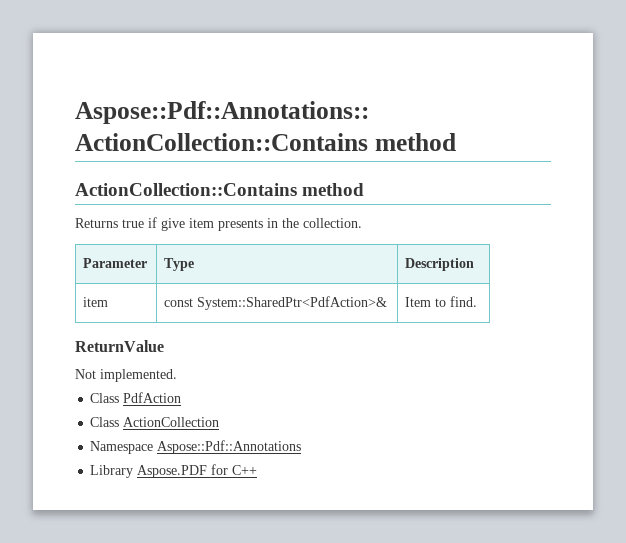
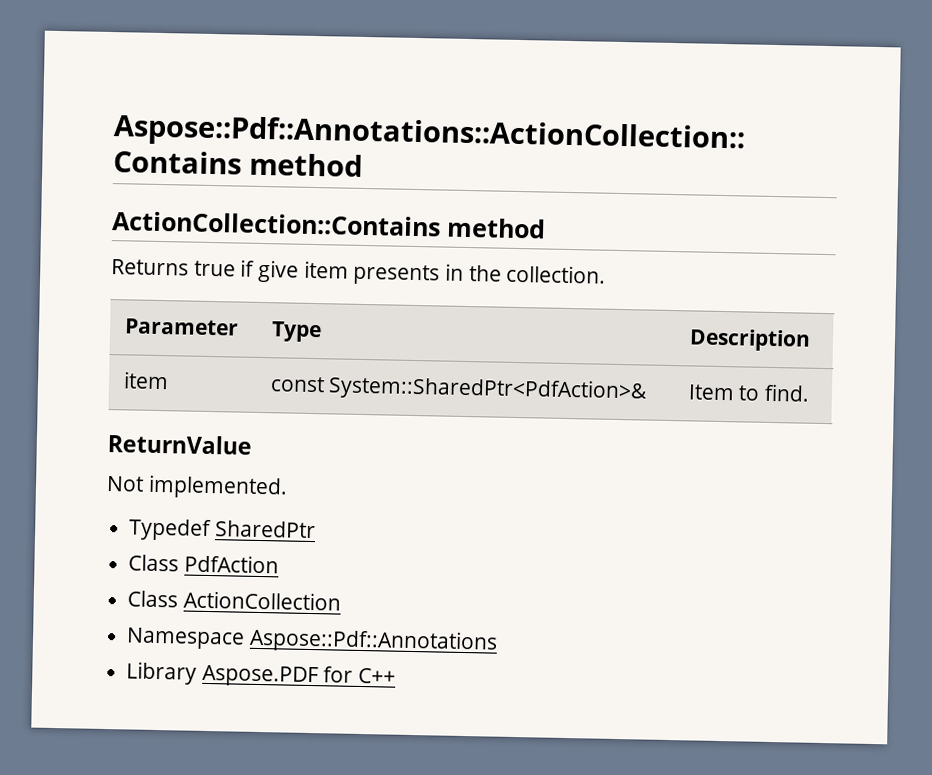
+ Typedef SharedPtr

